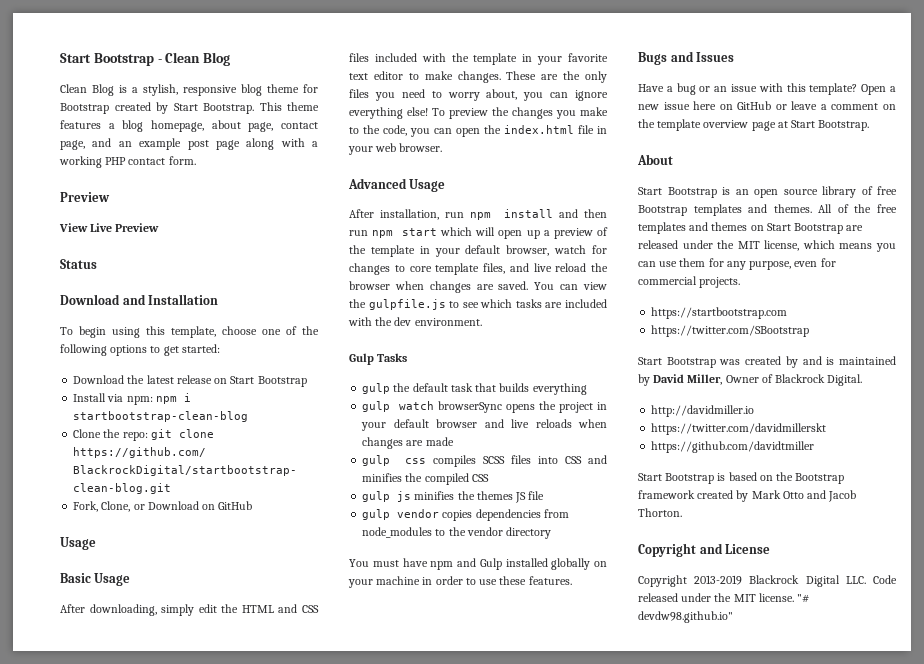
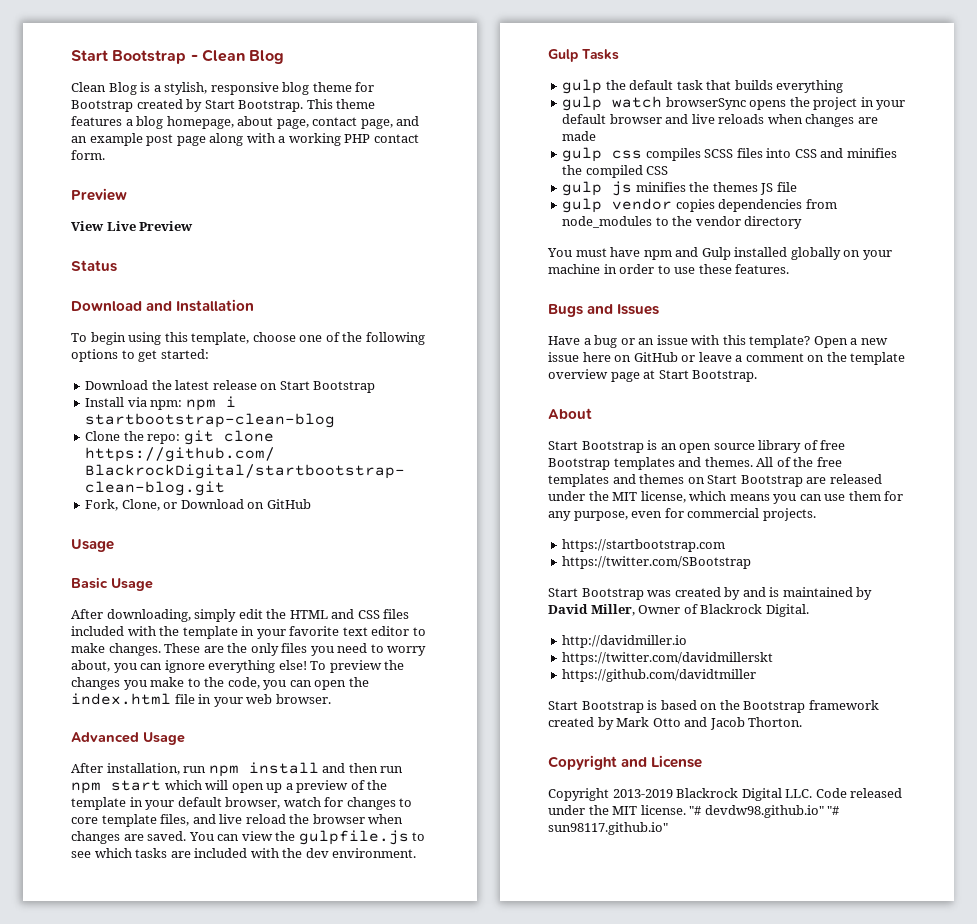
- "# devdw98.github.io"
+ "# devdw98.github.io" "# sun98117.github.io"

